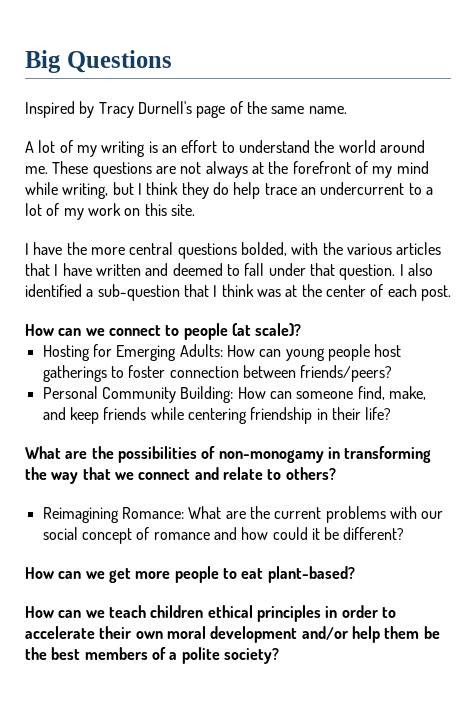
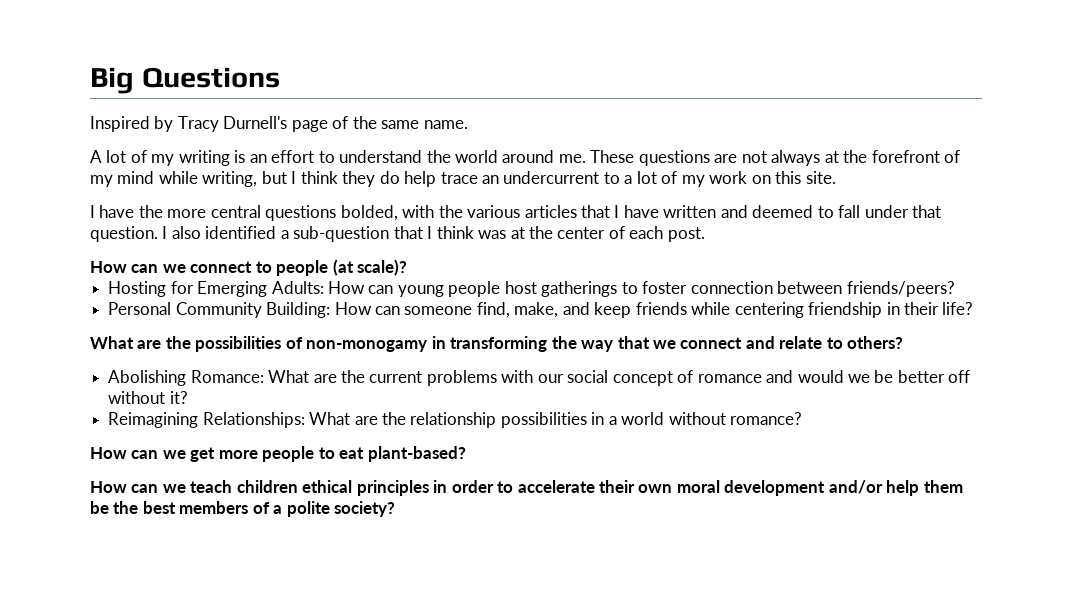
- Reimagining Romance: What are the current problems with our social concept of romance and how could it be different?
+ Abolishing Romance: What are the current problems with our social concept of romance and would we be better off without it?
+ Reimagining Relationships: What are the relationship possibilities in a world without romance?

